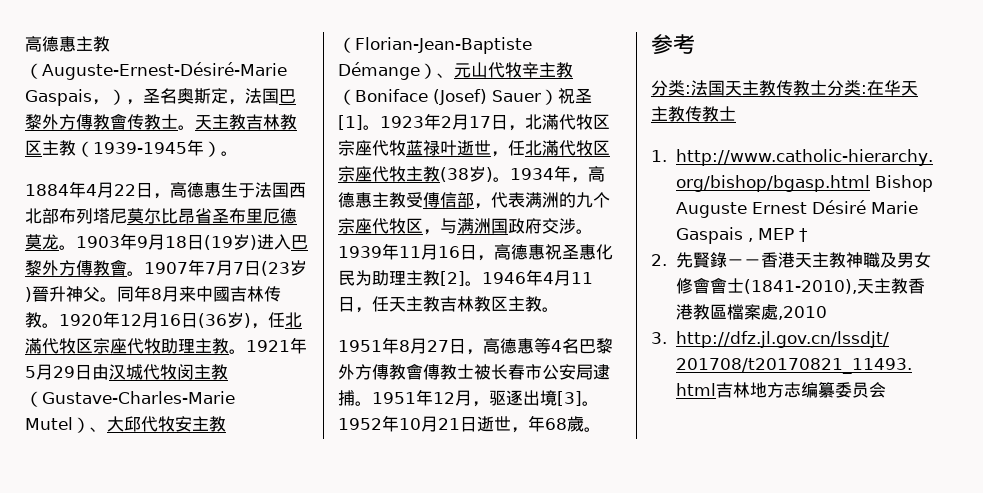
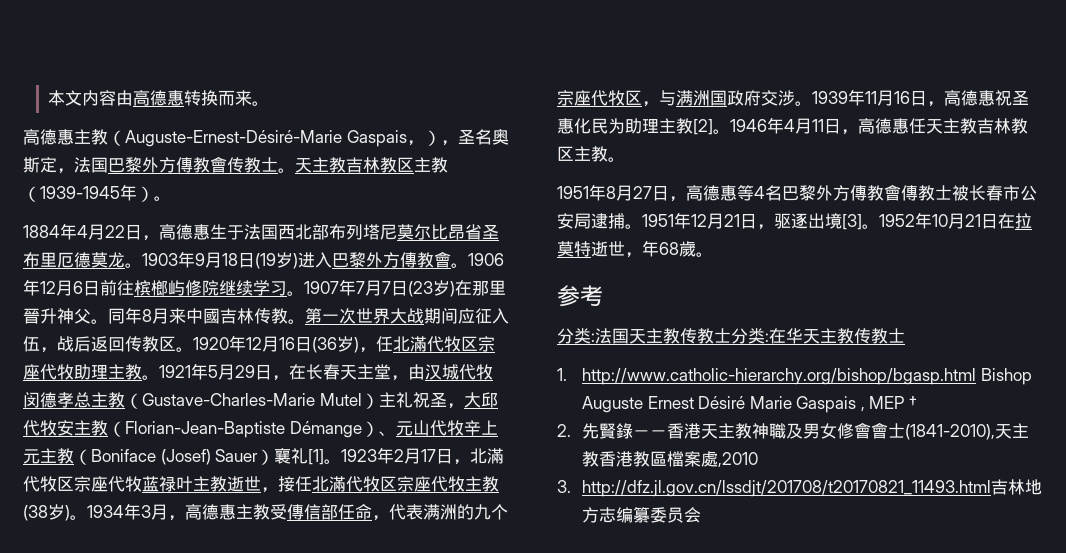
+ 本文内容由高德惠转换而来。
+ 1906年12月6日前往槟榔屿修院继续学习。
- 1907年7月7日(23岁)晉升神父。
+ 1907年7月7日(23岁)在那里晉升神父。
+ 第一次世界大战期间应征入伍，战后返回传教区。
- 1921年5月29日由汉城代牧闵主教（Gustave-Charles-Marie Mutel）、大邱代牧安主教（Florian-Jean-Baptiste Démange）、元山代牧辛主教（Boniface (Josef) Sauer）祝圣[1]。
+ 1921年5月29日，在长春天主堂，由汉城代牧闵德孝总主教（Gustave-Charles-Marie Mutel）主礼祝圣，大邱代牧安主教（Florian-Jean-Baptiste Démange）、元山代牧辛上元主教（Boniface (Josef) Sauer）襄礼[1]。
- 1923年2月17日，北滿代牧区宗座代牧蓝禄叶逝世，任北滿代牧区宗座代牧主教(38岁)。
+ 1923年2月17日，北滿代牧区宗座代牧蓝禄叶主教逝世，接任北滿代牧区宗座代牧主教(38岁)。
- 1934年，高德惠主教受傳信部，代表满洲的九个宗座代牧区，与满洲国政府交涉。
+ 1934年3月，高德惠主教受傳信部任命，代表满洲的九个宗座代牧区，与满洲国政府交涉。
- 1946年4月11日，任天主教吉林教区主教。
+ 1946年4月11日，高德惠任天主教吉林教区主教。
- 1951年12月，驱逐出境[3]。
+ 1951年12月21日，驱逐出境[3]。
- 1952年10月21日逝世，年68歲。
+ 1952年10月21日在拉莫特逝世，年68歲。

